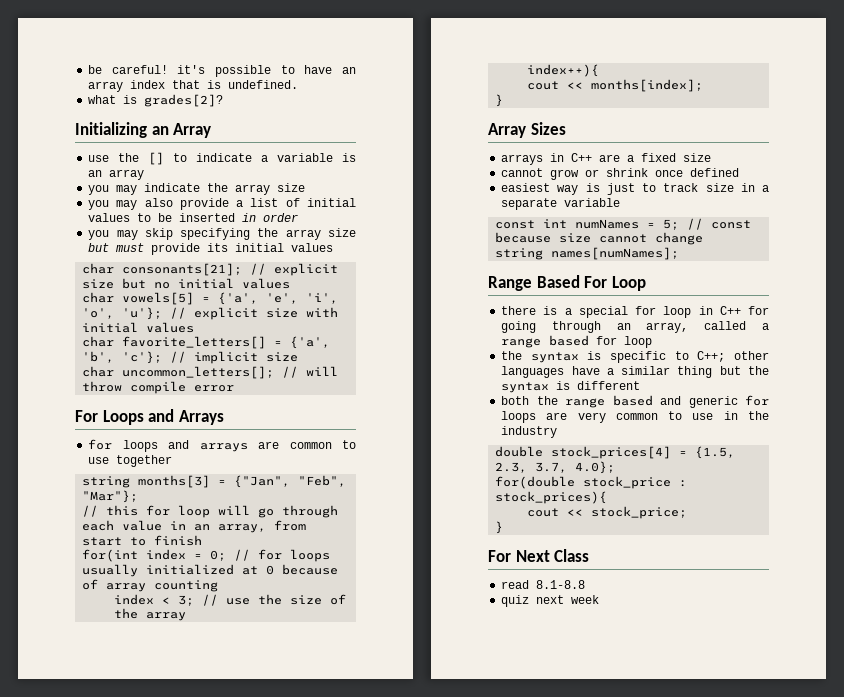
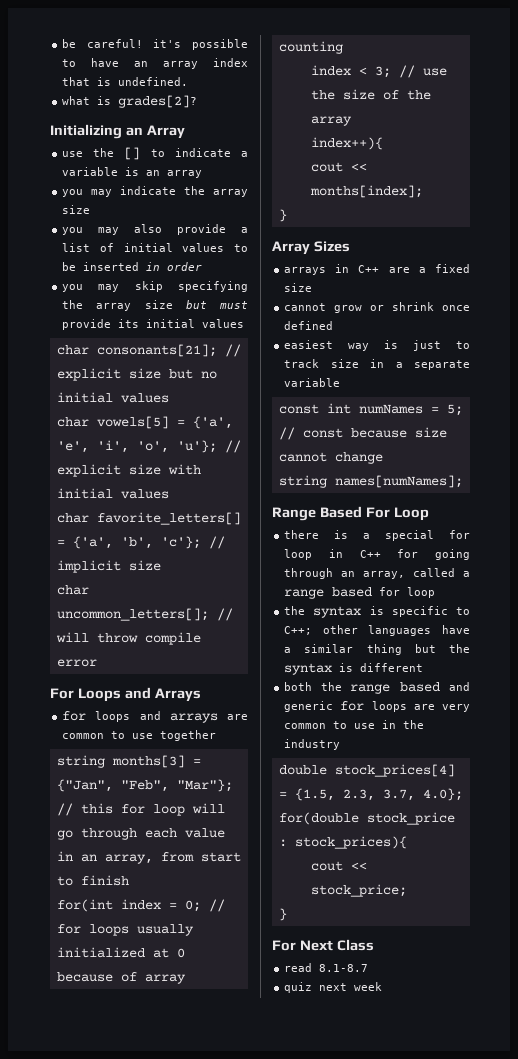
- read 8.1-8.8
+ read 8.1-8.7

